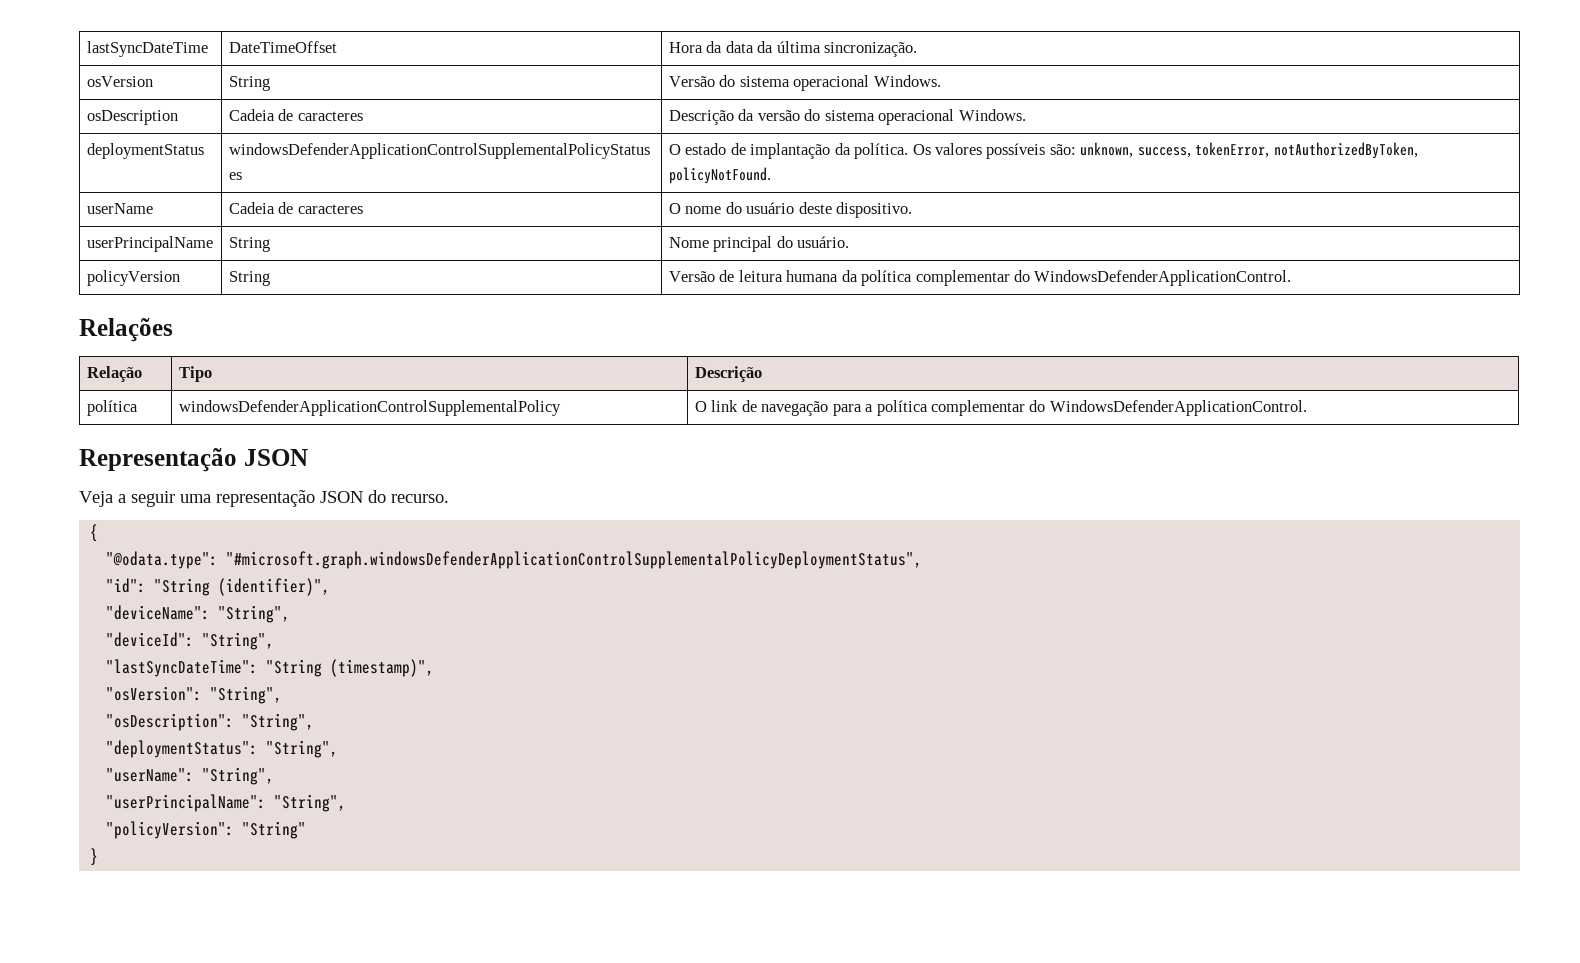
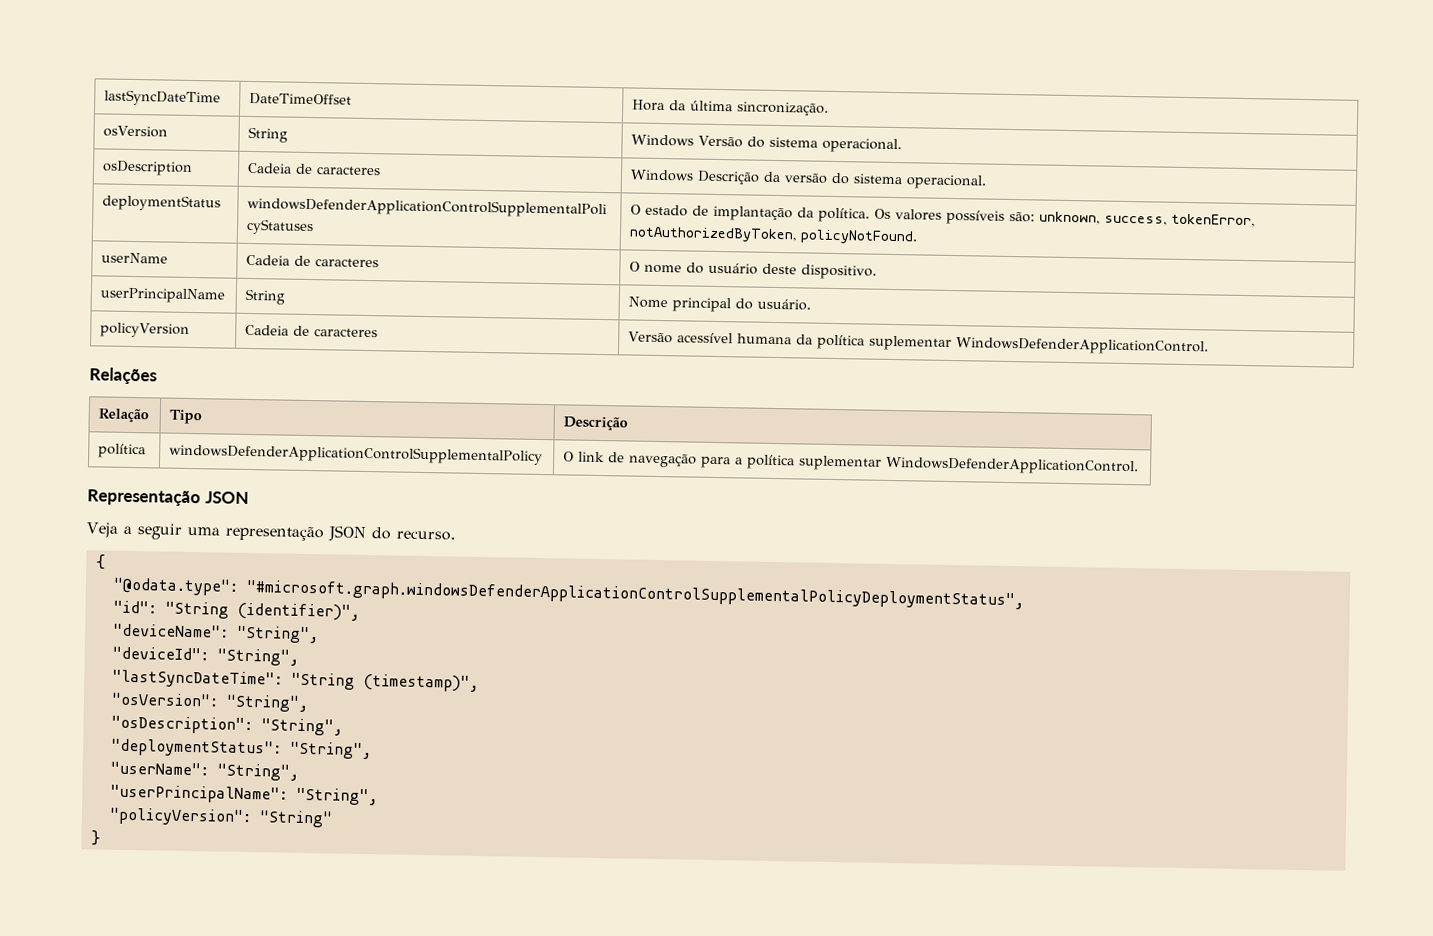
- lastSyncDateTime | DateTimeOffset | Hora da data da última sincronização.
+ lastSyncDateTime | DateTimeOffset | Hora da última sincronização.
- osVersion | String | Versão do sistema operacional Windows.
+ osVersion | String | Windows Versão do sistema operacional.
- osDescription | Cadeia de caracteres | Descrição da versão do sistema operacional Windows.
+ osDescription | Cadeia de caracteres | Windows Descrição da versão do sistema operacional.
- policyVersion | String | Versão de leitura humana da política complementar do WindowsDefenderApplicationControl.
+ policyVersion | Cadeia de caracteres | Versão acessível humana da política suplementar WindowsDefenderApplicationControl.
- política | windowsDefenderApplicationControlSupplementalPolicy | O link de navegação para a política complementar do WindowsDefenderApplicationControl.
+ política | windowsDefenderApplicationControlSupplementalPolicy | O link de navegação para a política suplementar WindowsDefenderApplicationControl.

